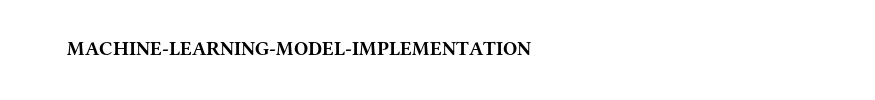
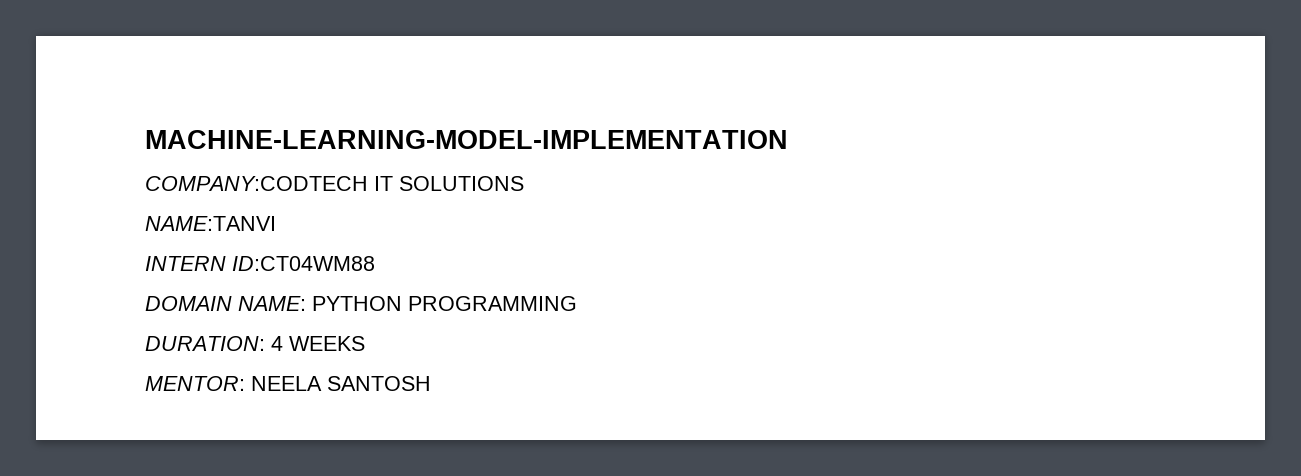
+ COMPANY:CODTECH IT SOLUTIONS
+ NAME:TANVI
+ INTERN ID:CT04WM88
+ DOMAIN NAME: PYTHON PROGRAMMING
+ DURATION: 4 WEEKS
+ MENTOR: NEELA SANTOSH

